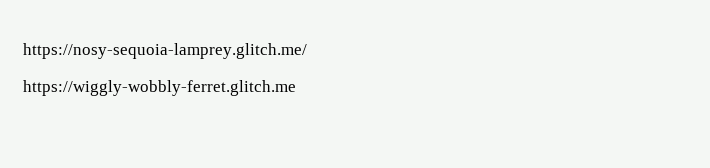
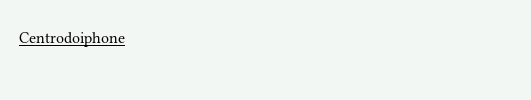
- https://nosy-sequoia-lamprey.glitch.me/
- https://wiggly-wobbly-ferret.glitch.me
+ Centrodoiphone

